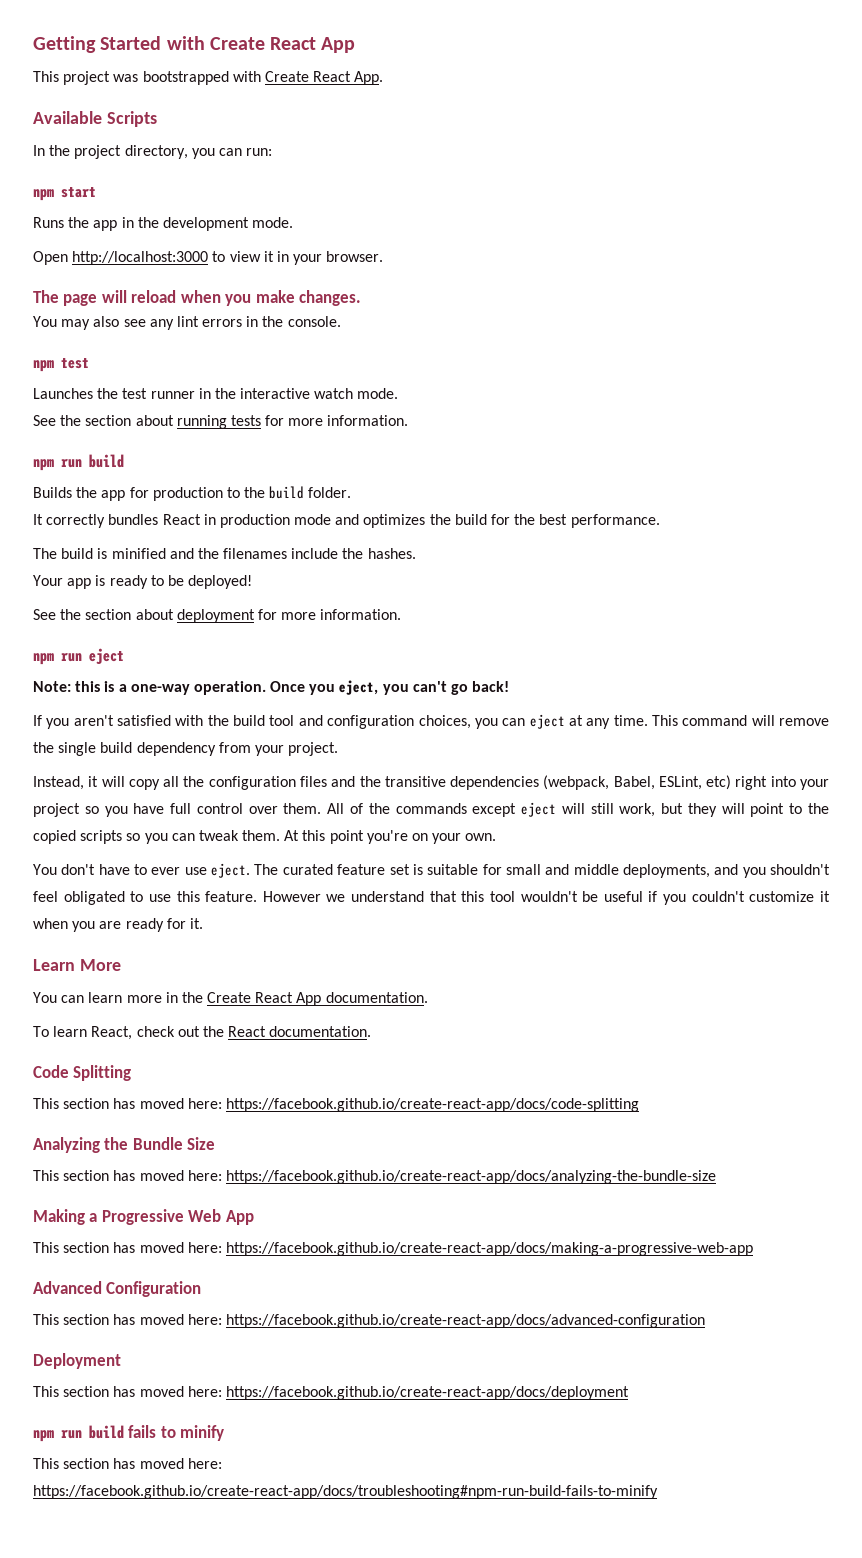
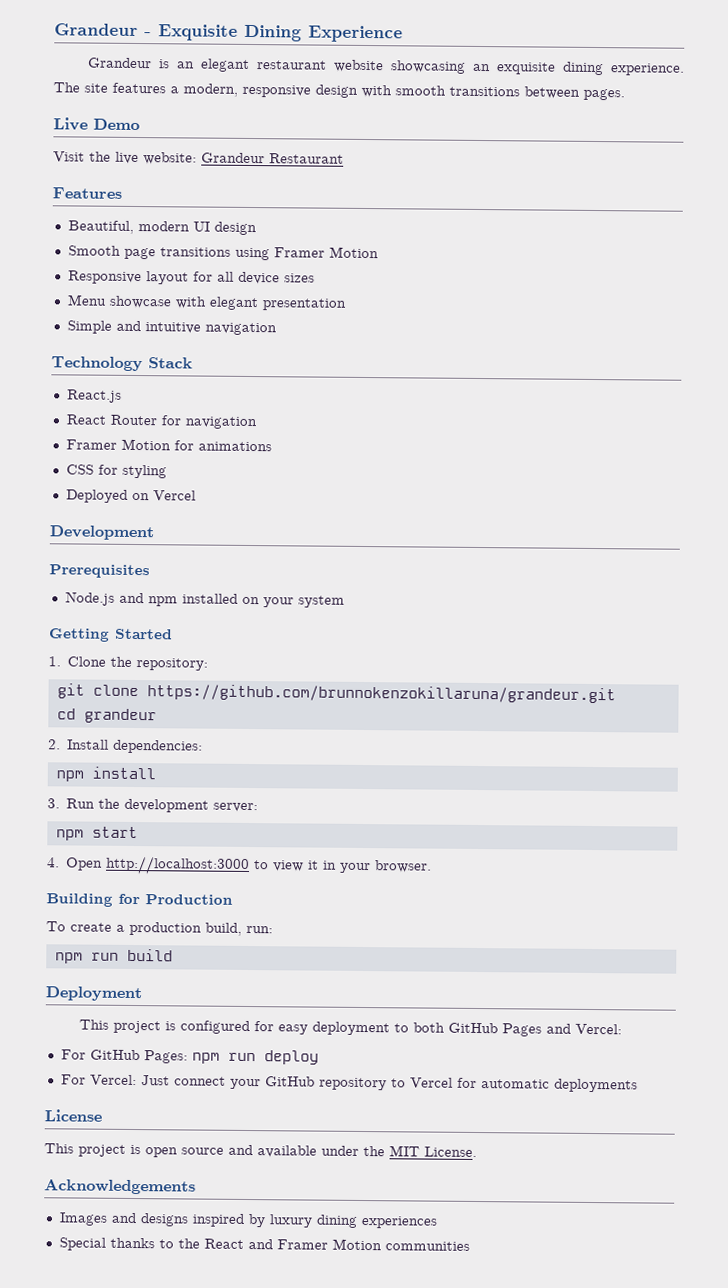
- Getting Started with Create React App
- This project was bootstrapped with Create React App.
- Available Scripts
- In the project directory, you can run:
+ Grandeur - Exquisite Dining Experience
+ Grandeur is an elegant restaurant website showcasing an exquisite dining experience. The site features a modern, responsive design with smooth transitions between pages.
+ Live Demo
+ Visit the live website: Grandeur Restaurant
+ Features
+ Beautiful, modern UI design
+ Smooth page transitions using Framer Motion
+ Responsive layout for all device sizes
+ Menu showcase with elegant presentation
+ Simple and intuitive navigation
+ Technology Stack
+ React.js
+ React Router for navigation
+ Framer Motion for animations
+ CSS for styling
+ Deployed on Vercel
+ Development
+ Prerequisites
+ Node.js and npm installed on your system
+ Getting Started
+ 1. Clone the repository:
+ git clone https://github.com/brunnokenzokillaruna/grandeur.git
+ cd grandeur
+ 2. Install dependencies:
+ npm install
+ 3. Run the development server:
  npm start
- Runs the app in the development mode.
- Open http://localhost:3000 to view it in your browser.
+ 4. Open http://localhost:3000 to view it in your browser.
- The page will reload when you make changes.
- You may also see any lint errors in the console.
- npm test
- Launches the test runner in the interactive watch mode.
- See the section about running tests for more information.
+ Building for Production
+ To create a production build, run:
  npm run build
- Builds the app for production to the build folder.
- It correctly bundles React in production mode and optimizes the build for the best performance.
- The build is minified and the filenames include the hashes.
- Your app is ready to be deployed!
- See the section about deployment for more information.
- npm run eject
- Note: this is a one-way operation. Once you eject, you can't go back!
- If you aren't satisfied with the build tool and configuration choices, you can eject at any time. This command will remove the single build dependency from your project.
- Instead, it will copy all the configuration files and the transitive dependencies (webpack, Babel, ESLint, etc) right into your project so you have full control over them. All of the commands except eject will still work, but they will point to the copied scripts so you can tweak them. At this point you're on your own.
- You don't have to ever use eject. The curated feature set is suitable for small and middle deployments, and you shouldn't feel obligated to use this feature. However we understand that this tool wouldn't be useful if you couldn't customize it when you are ready for it.
- Learn More
- You can learn more in the Create React App documentation.
- To learn React, check out the React documentation.
- Code Splitting
- This section has moved here: https://facebook.github.io/create-react-app/docs/code-splitting
- Analyzing the Bundle Size
- This section has moved here: https://facebook.github.io/create-react-app/docs/analyzing-the-bundle-size
- Making a Progressive Web App
- This section has moved here: https://facebook.github.io/create-react-app/docs/making-a-progressive-web-app
- Advanced Configuration
- This section has moved here: https://facebook.github.io/create-react-app/docs/advanced-configuration
  Deployment
- This section has moved here: https://facebook.github.io/create-react-app/docs/deployment
- npm run build fails to minify
- This section has moved here: https://facebook.github.io/create-react-app/docs/troubleshooting#npm-run-build-fails-to-minify
+ This project is configured for easy deployment to both GitHub Pages and Vercel:
+ For GitHub Pages: npm run deploy
+ For Vercel: Just connect your GitHub repository to Vercel for automatic deployments
+ License
+ This project is open source and available under the MIT License.
+ Acknowledgements
+ Images and designs inspired by luxury dining experiences
+ Special thanks to the React and Framer Motion communities

